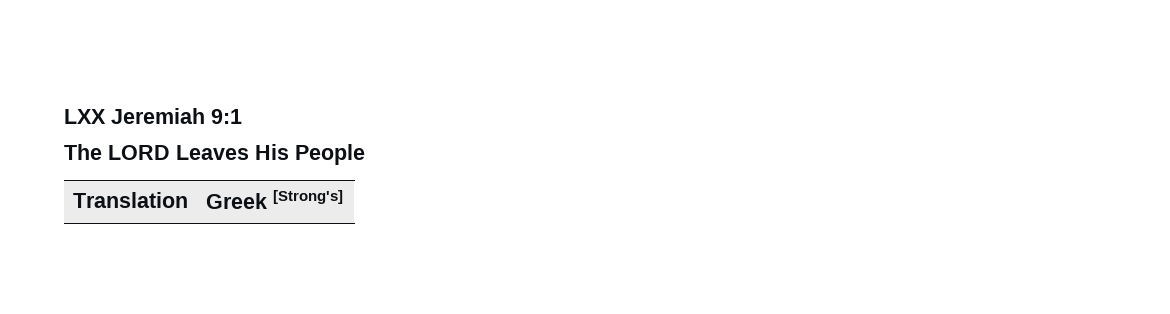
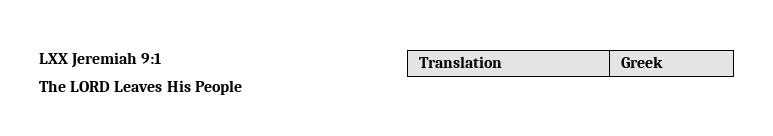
- Translation | Greek [Strong's]
+ Translation | Greek

